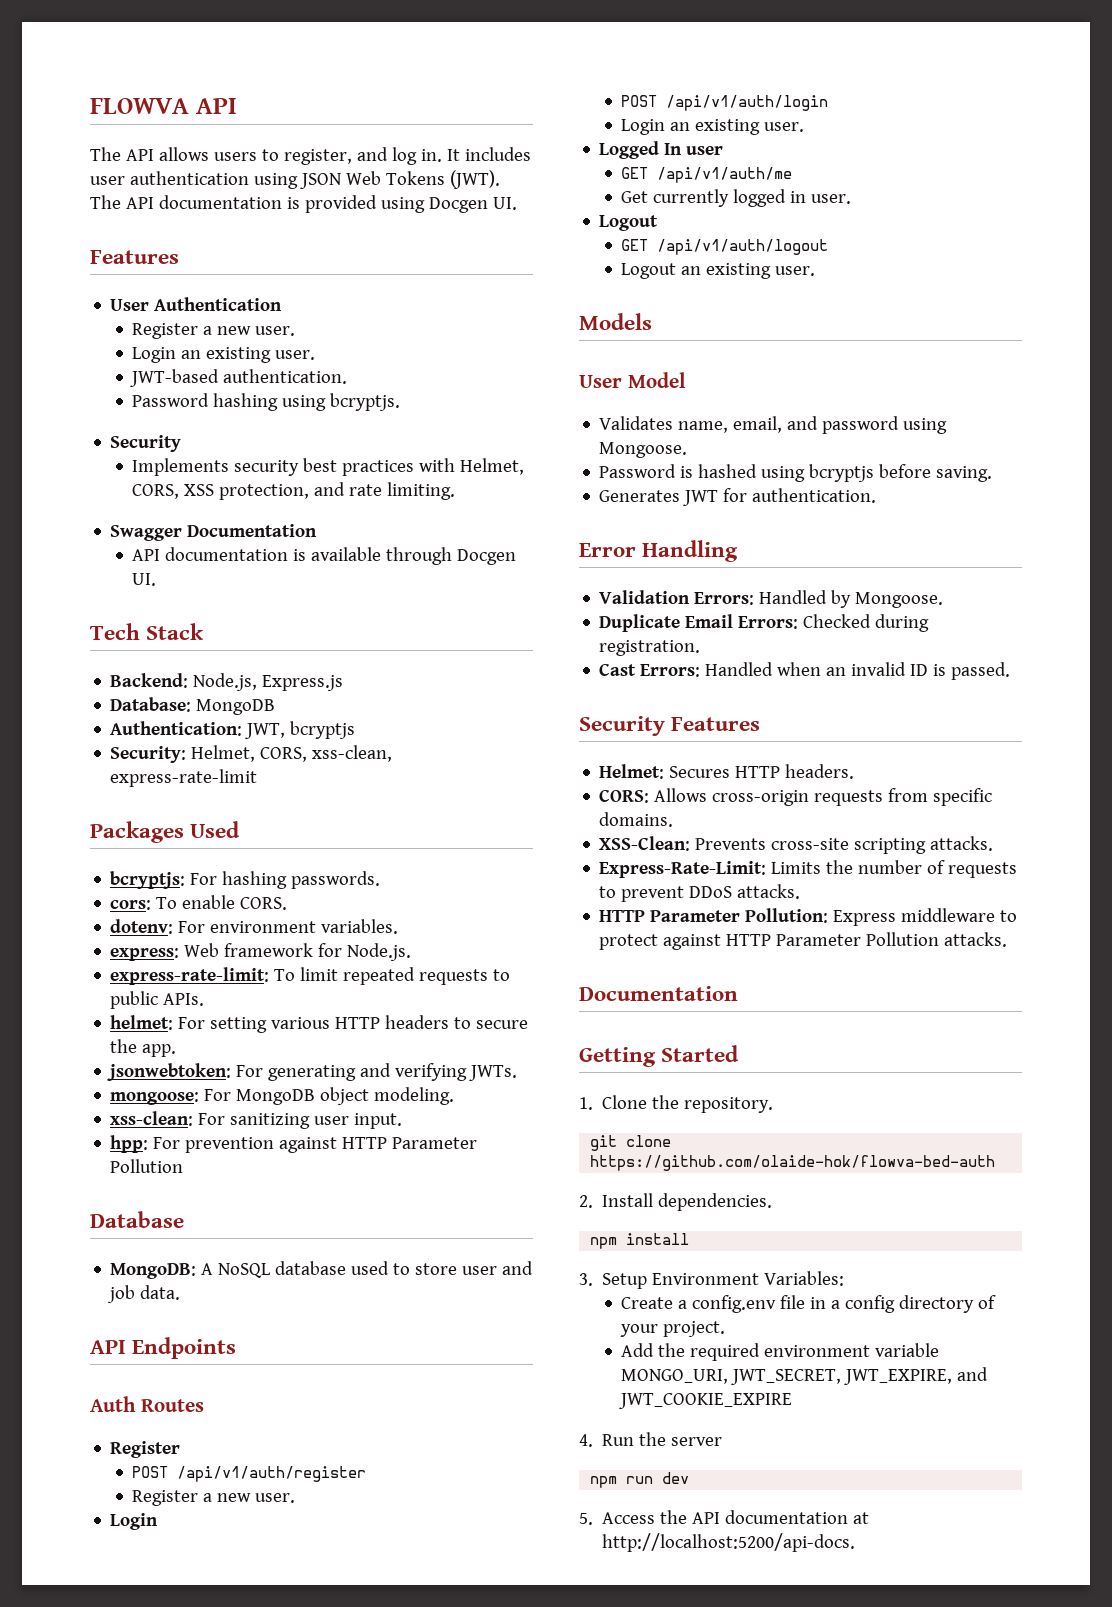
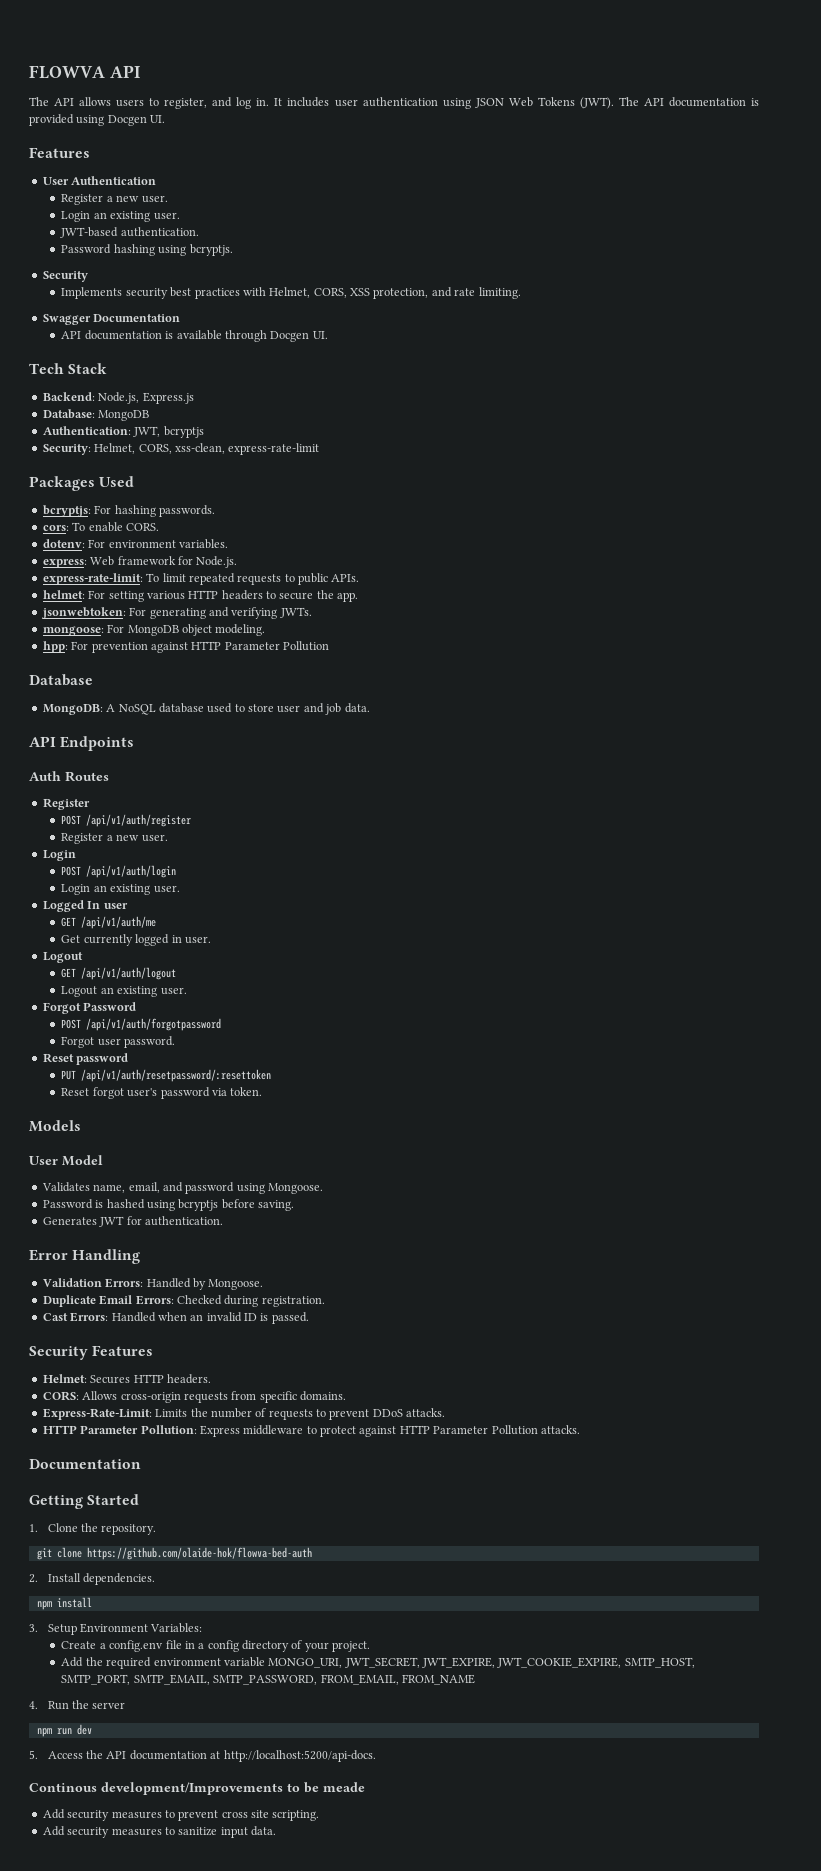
- xss-clean: For sanitizing user input.
+ Forgot Password
+ POST /api/v1/auth/forgotpassword
+ Forgot user password.
+ Reset password
+ PUT /api/v1/auth/resetpassword/:resettoken
+ Reset forgot user's password via token.
- XSS-Clean: Prevents cross-site scripting attacks.
- Add the required environment variable MONGO_URI, JWT_SECRET, JWT_EXPIRE, and JWT_COOKIE_EXPIRE
+ Add the required environment variable MONGO_URI, JWT_SECRET, JWT_EXPIRE, JWT_COOKIE_EXPIRE, SMTP_HOST, SMTP_PORT, SMTP_EMAIL, SMTP_PASSWORD, FROM_EMAIL, FROM_NAME
+ Continous development/Improvements to be meade
+ Add security measures to prevent cross site scripting.
+ Add security measures to sanitize input data.

